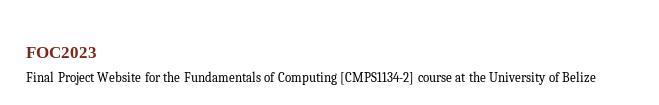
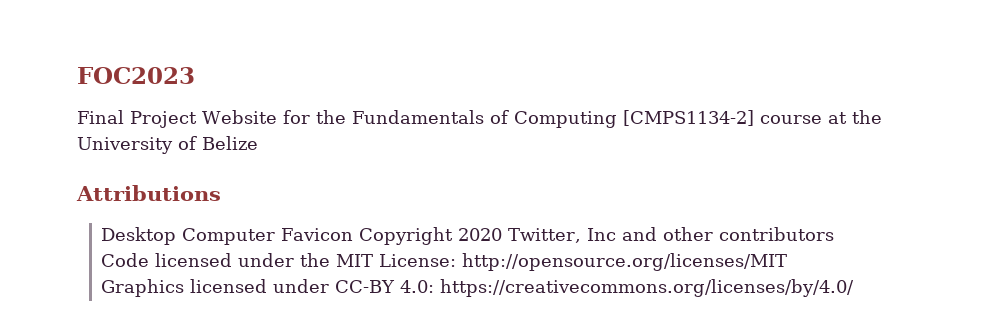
+ Attributions
+ Desktop Computer Favicon Copyright 2020 Twitter, Inc and other contributors
+ Code licensed under the MIT License: http://opensource.org/licenses/MIT
+ Graphics licensed under CC-BY 4.0: https://creativecommons.org/licenses/by/4.0/

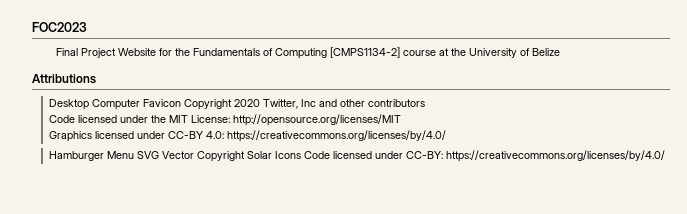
+ Hamburger Menu SVG Vector Copyright Solar Icons Code licensed under CC-BY: https://creativecommons.org/licenses/by/4.0/

